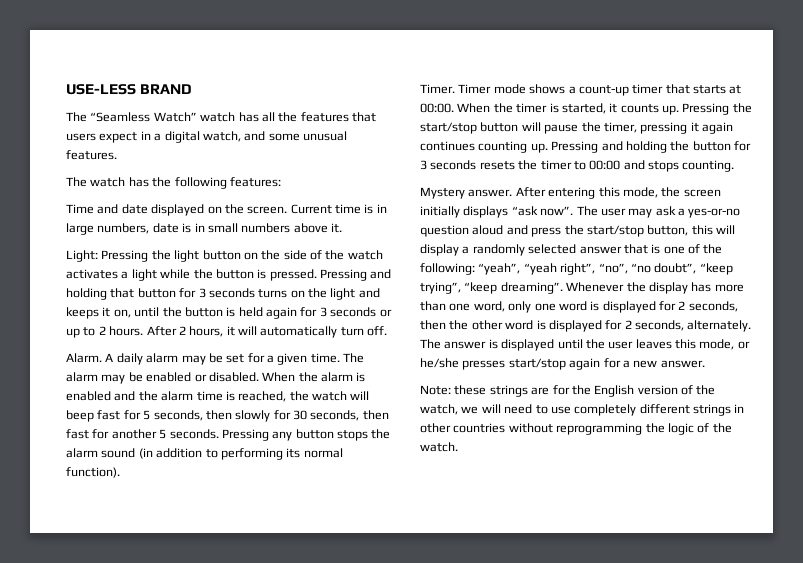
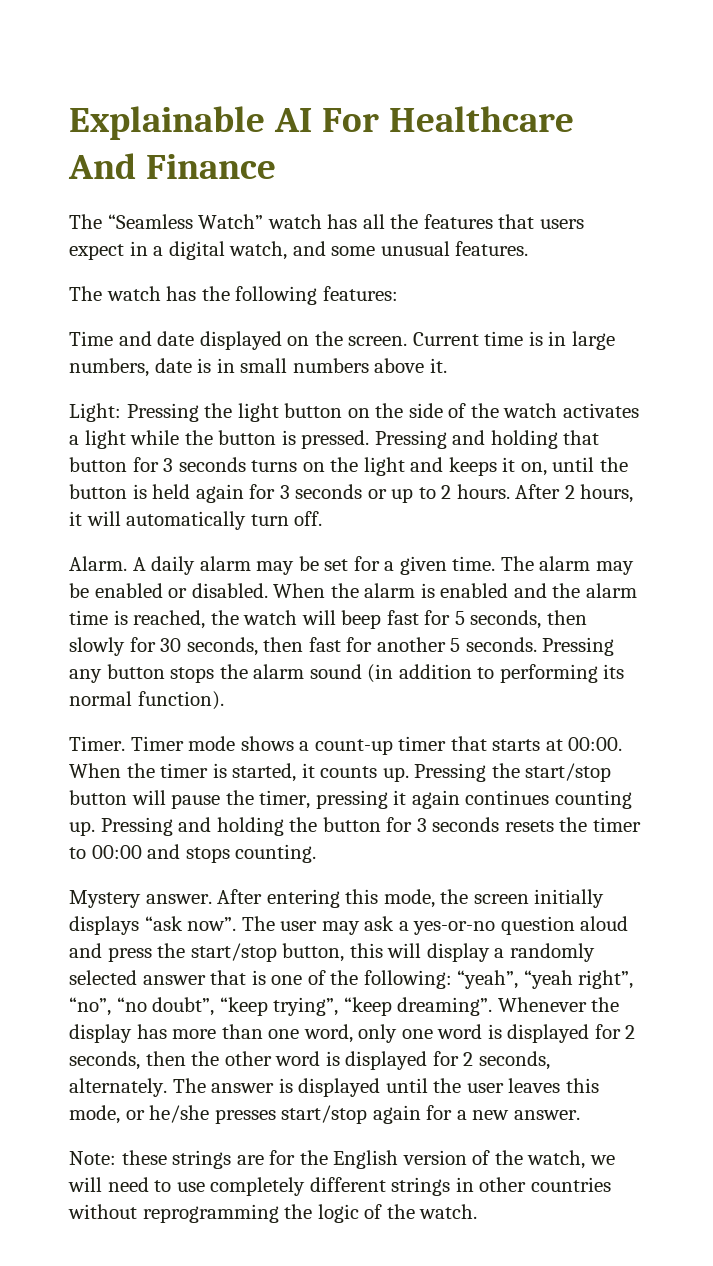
- USE-LESS BRAND
+ Explainable AI For Healthcare And Finance

